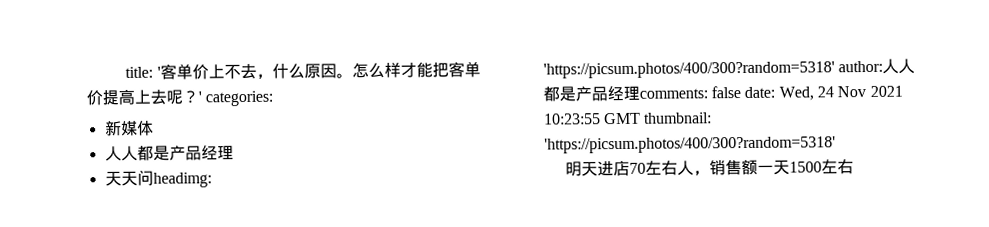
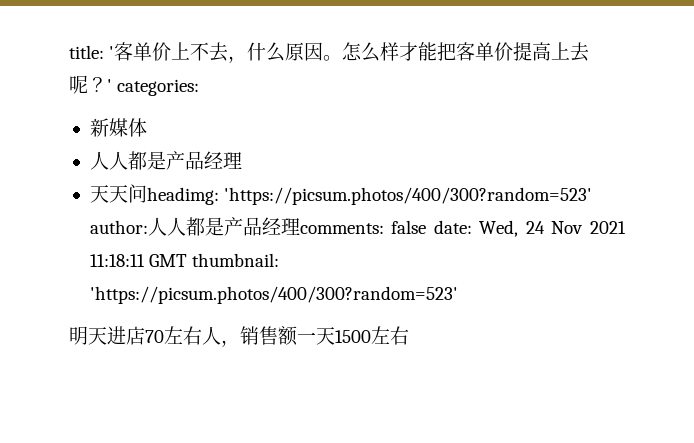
- 天天问headimg: 'https://picsum.photos/400/300?random=5318' author:人人都是产品经理comments: false date: Wed, 24 Nov 2021 10:23:55 GMT thumbnail: 'https://picsum.photos/400/300?random=5318'
+ 天天问headimg: 'https://picsum.photos/400/300?random=523' author:人人都是产品经理comments: false date: Wed, 24 Nov 2021 11:18:11 GMT thumbnail: 'https://picsum.photos/400/300?random=523'

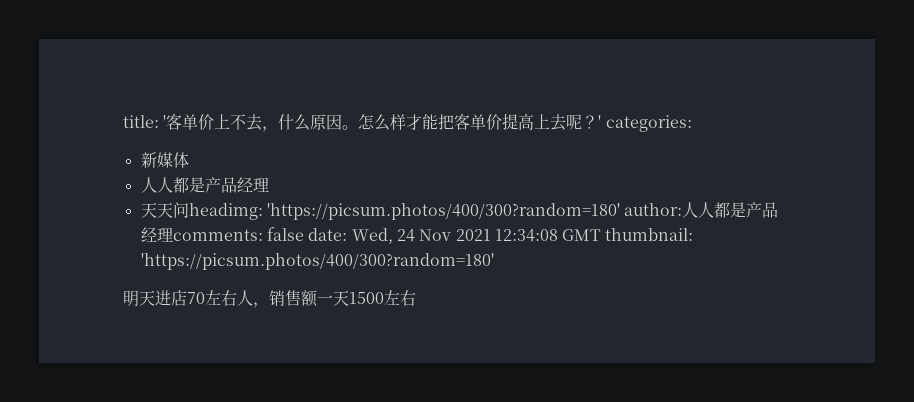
- 天天问headimg: 'https://picsum.photos/400/300?random=523' author:人人都是产品经理comments: false date: Wed, 24 Nov 2021 11:18:11 GMT thumbnail: 'https://picsum.photos/400/300?random=523'
+ 天天问headimg: 'https://picsum.photos/400/300?random=180' author:人人都是产品经理comments: false date: Wed, 24 Nov 2021 12:34:08 GMT thumbnail: 'https://picsum.photos/400/300?random=180'

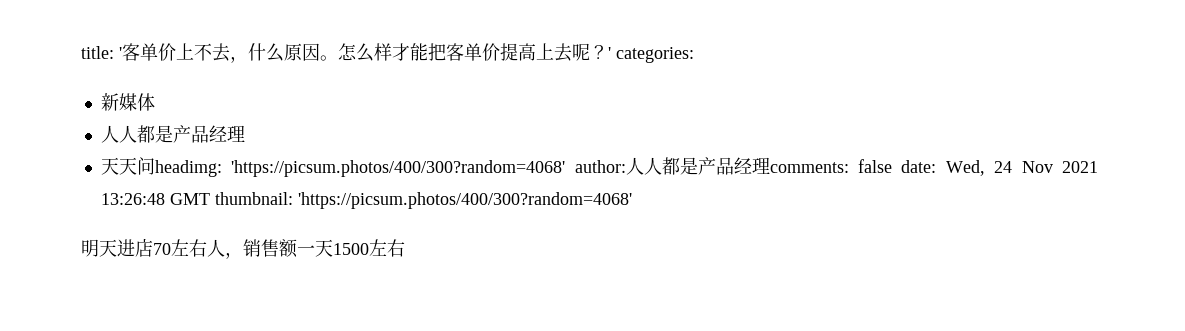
- 天天问headimg: 'https://picsum.photos/400/300?random=180' author:人人都是产品经理comments: false date: Wed, 24 Nov 2021 12:34:08 GMT thumbnail: 'https://picsum.photos/400/300?random=180'
+ 天天问headimg: 'https://picsum.photos/400/300?random=4068' author:人人都是产品经理comments: false date: Wed, 24 Nov 2021 13:26:48 GMT thumbnail: 'https://picsum.photos/400/300?random=4068'

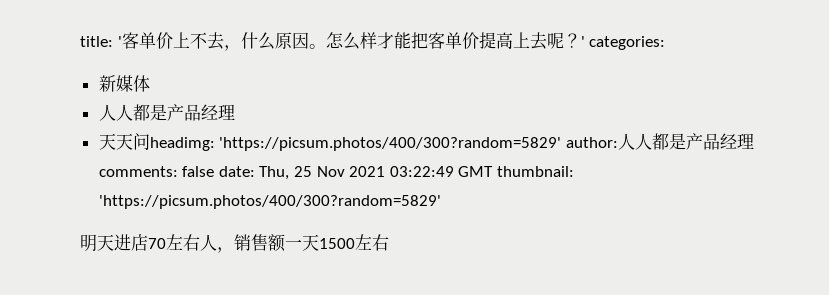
- 天天问headimg: 'https://picsum.photos/400/300?random=4068' author:人人都是产品经理comments: false date: Wed, 24 Nov 2021 13:26:48 GMT thumbnail: 'https://picsum.photos/400/300?random=4068'
+ 天天问headimg: 'https://picsum.photos/400/300?random=5829' author:人人都是产品经理comments: false date: Thu, 25 Nov 2021 03:22:49 GMT thumbnail: 'https://picsum.photos/400/300?random=5829'

